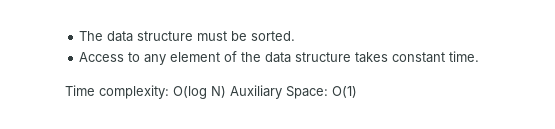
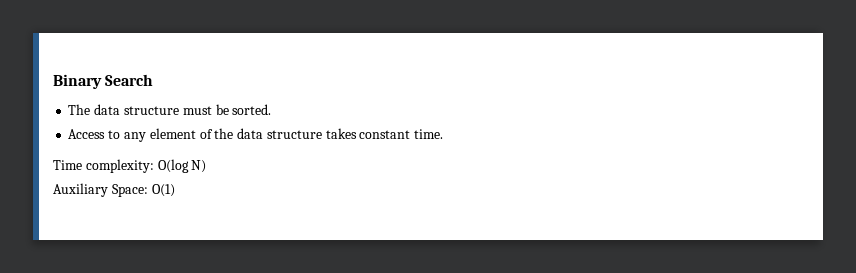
+ Binary Search
- Time complexity: O(log N) Auxiliary Space: O(1)
+ Time complexity: O(log N)
+ Auxiliary Space: O(1)

